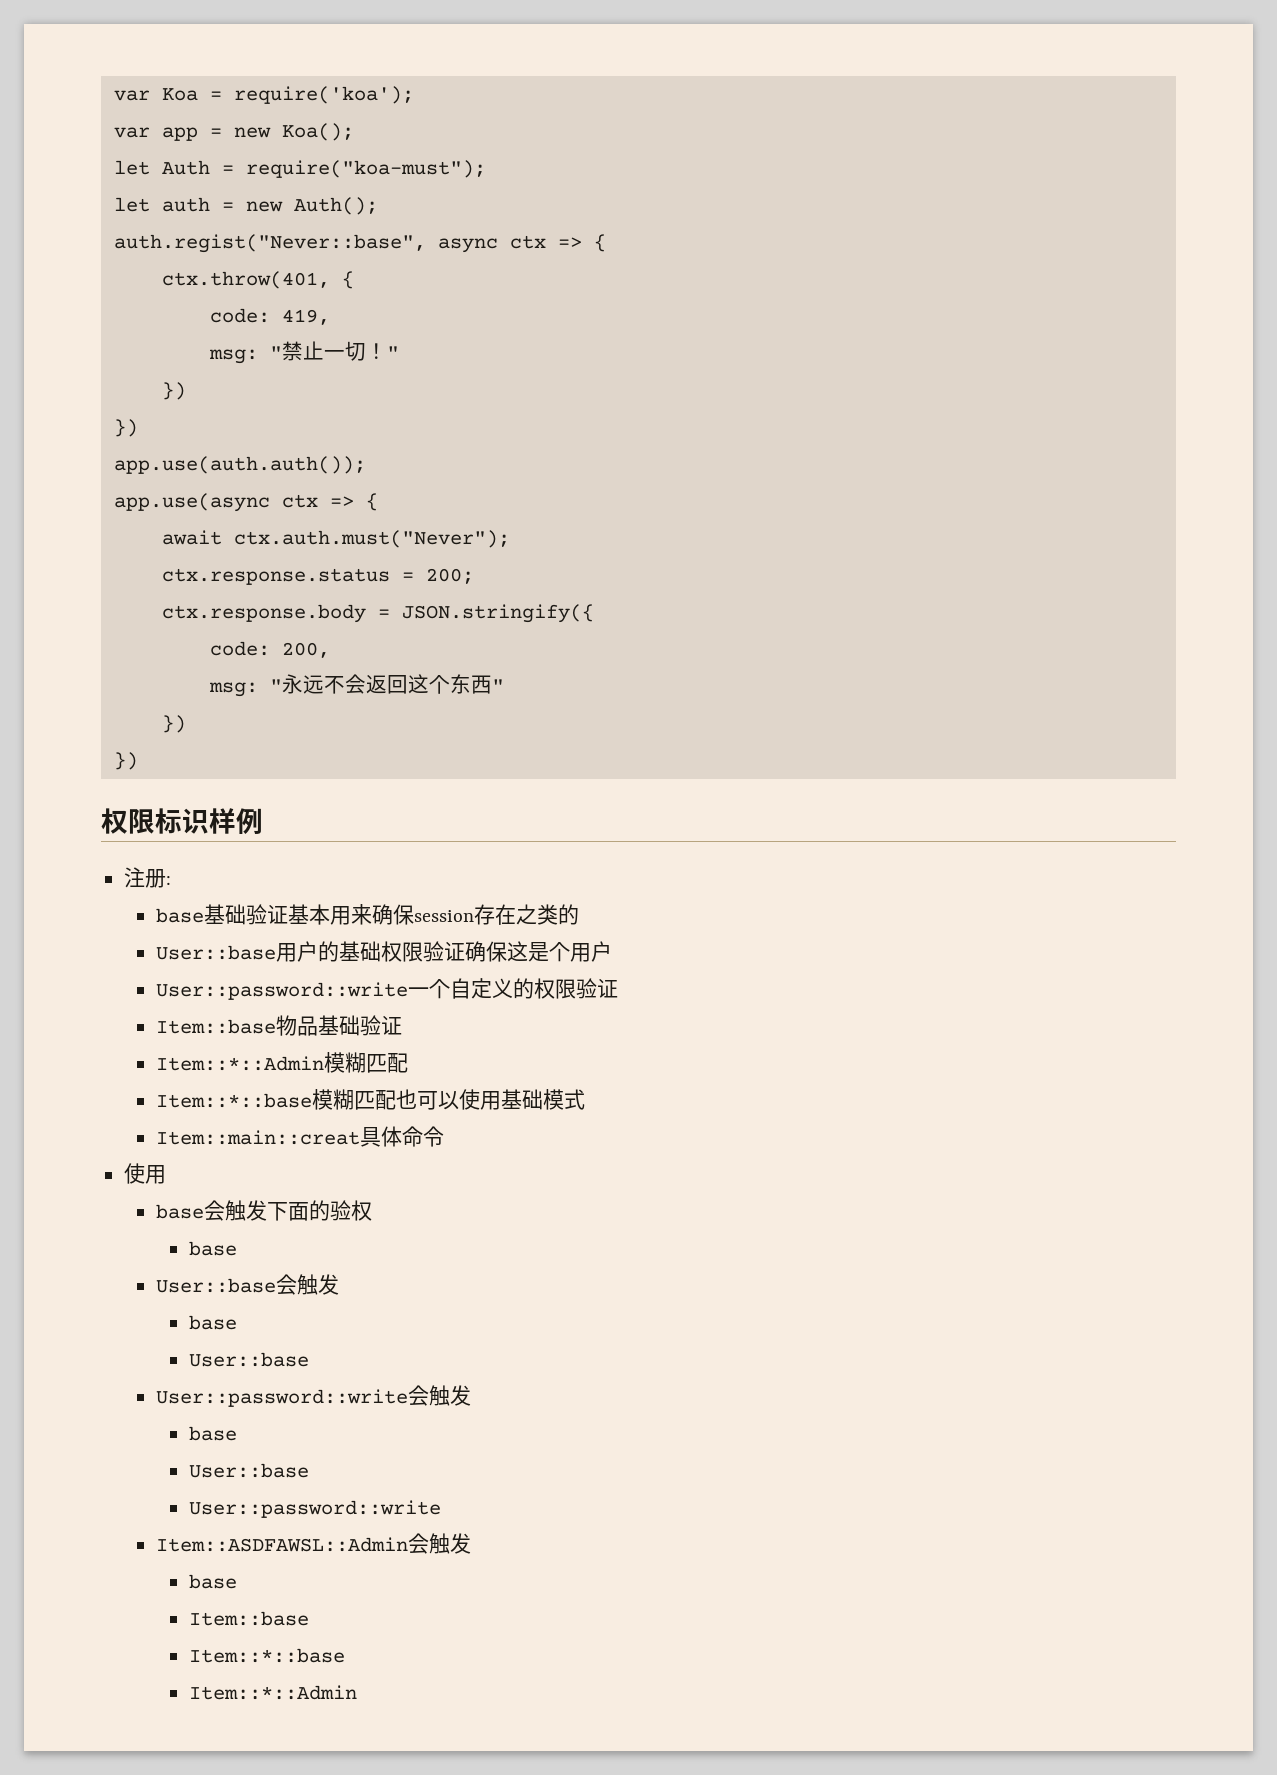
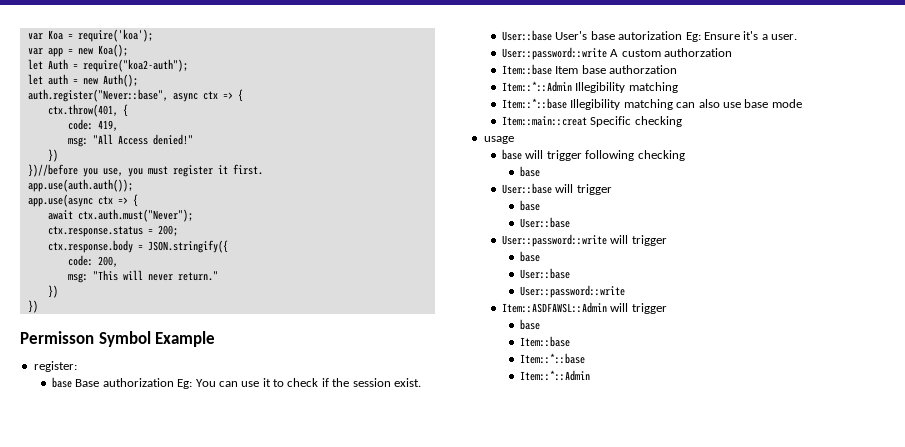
- let Auth = require("koa-must");
+ let Auth = require("koa2-auth");
- auth.regist("Never::base", async ctx => {
+ auth.register("Never::base", async ctx => {
- msg: "禁止一切！"
+ msg: "All Access denied!"
  })
- })
+ })//before you use, you must register it first.
- msg: "永远不会返回这个东西"
+ msg: "This will never return."
  })
  })
- 权限标识样例
- 注册:
- base基础验证基本用来确保session存在之类的
- User::base用户的基础权限验证确保这是个用户
- User::password::write一个自定义的权限验证
- Item::base物品基础验证
- Item::*::Admin模糊匹配
- Item::*::base模糊匹配也可以使用基础模式
- Item::main::creat具体命令
- 使用
- base会触发下面的验权
+ Permisson Symbol Example
+ register:
+ base Base authorization Eg: You can use it to check if the session exist.
+ User::base User's base autorization Eg: Ensure it's a user.
+ User::password::write A custom authorzation
+ Item::base Item base authorzation
+ Item::*::Admin Illegibility matching
+ Item::*::base Illegibility matching can also use base mode
+ Item::main::creat Specific checking
+ usage
+ base will trigger following checking
  base
- User::base会触发
+ User::base will trigger
  base
  User::base
- User::password::write会触发
+ User::password::write will trigger
- Item::ASDFAWSL::Admin会触发
+ Item::ASDFAWSL::Admin will trigger

